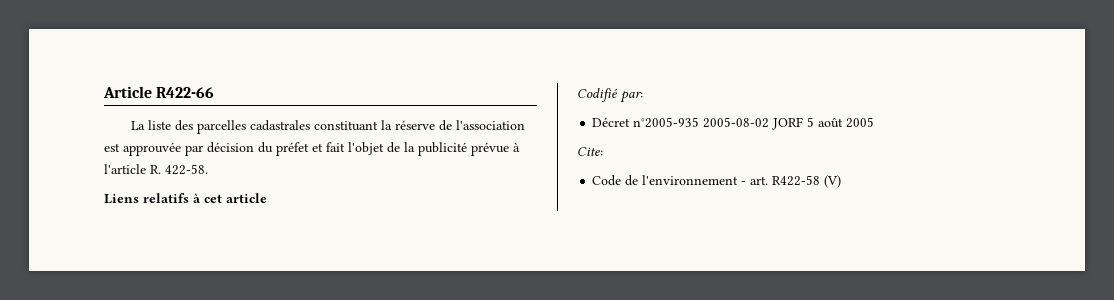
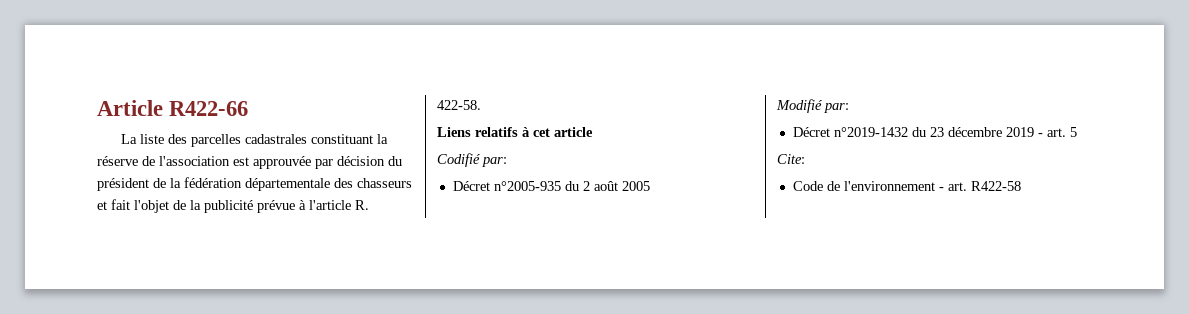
- La liste des parcelles cadastrales constituant la réserve de l'association est approuvée par décision du préfet et fait l'objet de la publicité prévue à l'article R. 422-58.
+ La liste des parcelles cadastrales constituant la réserve de l'association est approuvée par décision du président de la fédération départementale des chasseurs et fait l'objet de la publicité prévue à l'article R. 422-58.
- Décret n°2005-935 2005-08-02 JORF 5 août 2005
+ Décret n°2005-935 du 2 août 2005
+ Modifié par:
+ Décret n°2019-1432 du 23 décembre 2019 - art. 5
- Code de l'environnement - art. R422-58 (V)
+ Code de l'environnement - art. R422-58

